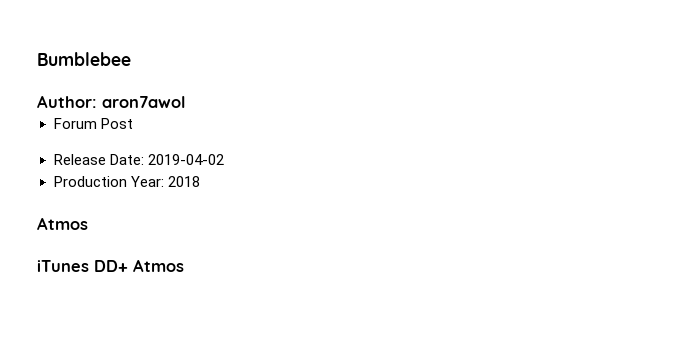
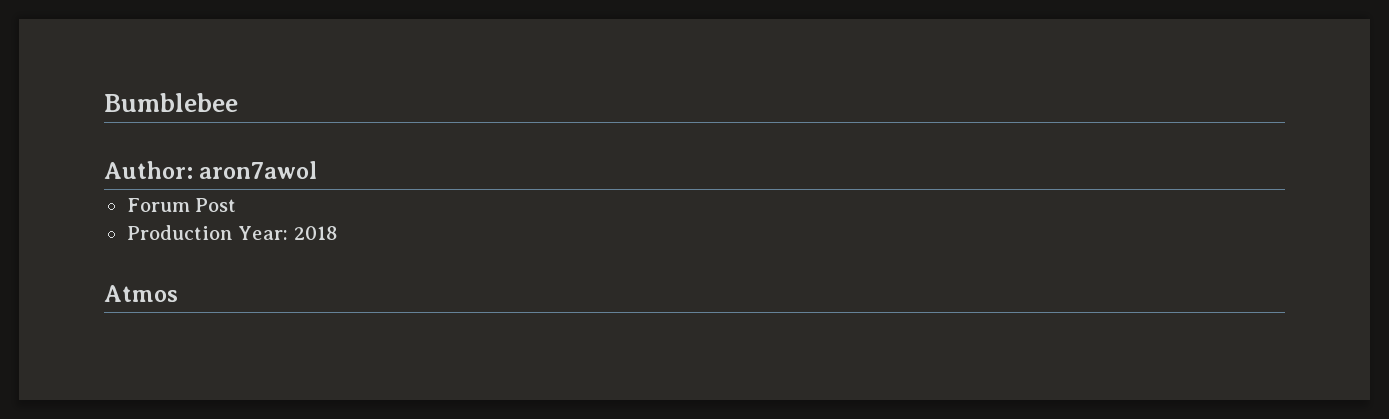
- Release Date: 2019-04-02
- iTunes DD+ Atmos

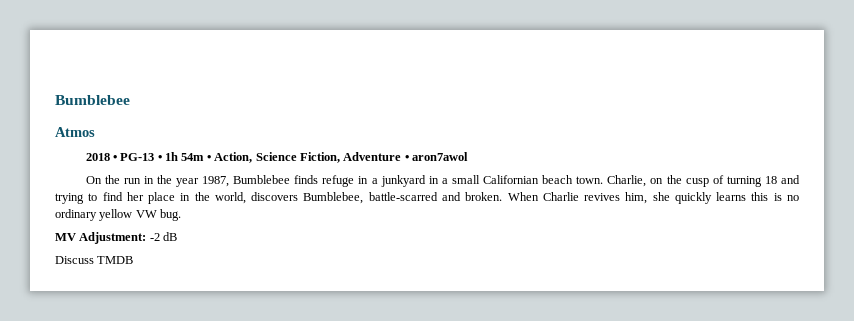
- Author: aron7awol
- Forum Post
- Production Year: 2018
  Atmos
+ 2018 • PG-13 • 1h 54m • Action, Science Fiction, Adventure • aron7awol
+ On the run in the year 1987, Bumblebee finds refuge in a junkyard in a small Californian beach town. Charlie, on the cusp of turning 18 and trying to find her place in the world, discovers Bumblebee, battle-scarred and broken. When Charlie revives him, she quickly learns this is no ordinary yellow VW bug.
+ MV Adjustment: -2 dB
+ Discuss TMDB

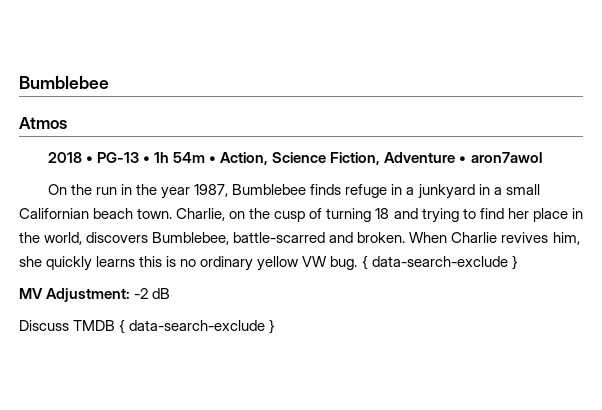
- When Charlie revives him, she quickly learns this is no ordinary yellow VW bug.
+ When Charlie revives him, she quickly learns this is no ordinary yellow VW bug. { data-search-exclude }
- Discuss TMDB
+ Discuss TMDB { data-search-exclude }

